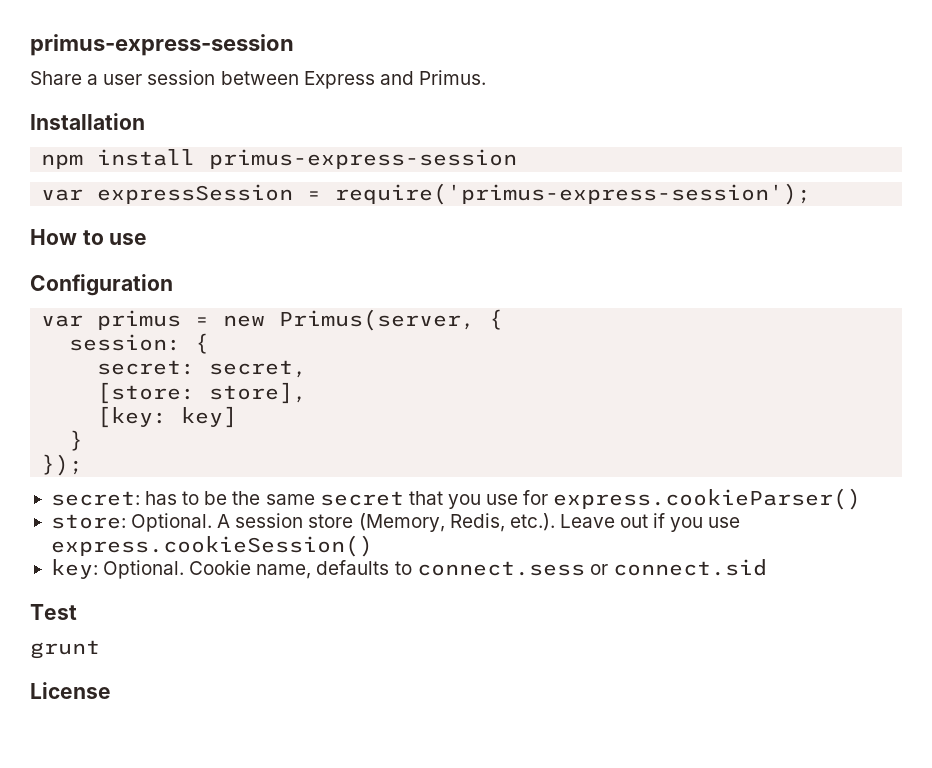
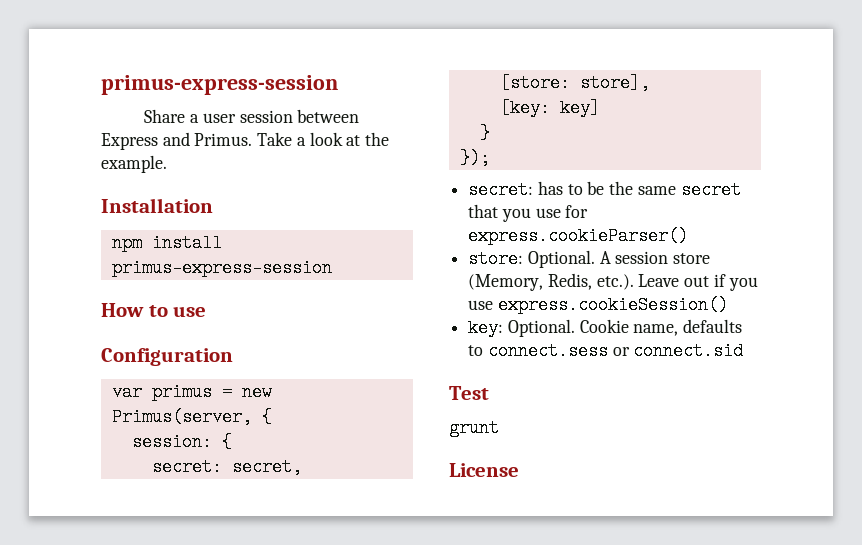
+ Take a look at the example.
- var expressSession = require('primus-express-session');

